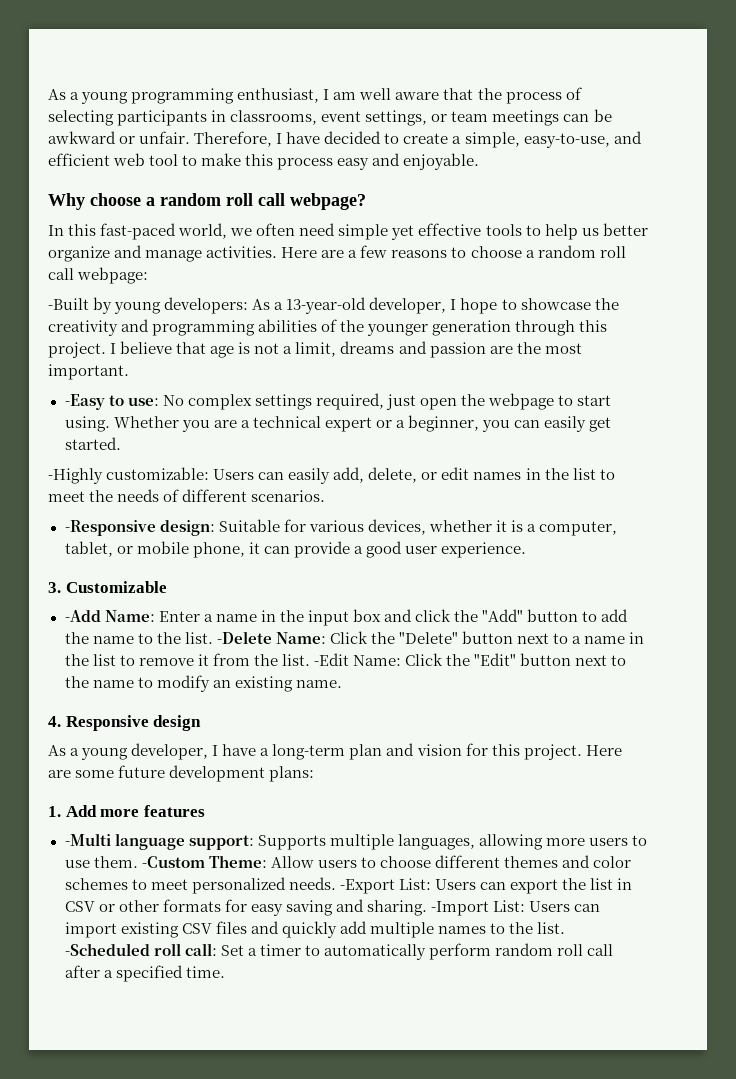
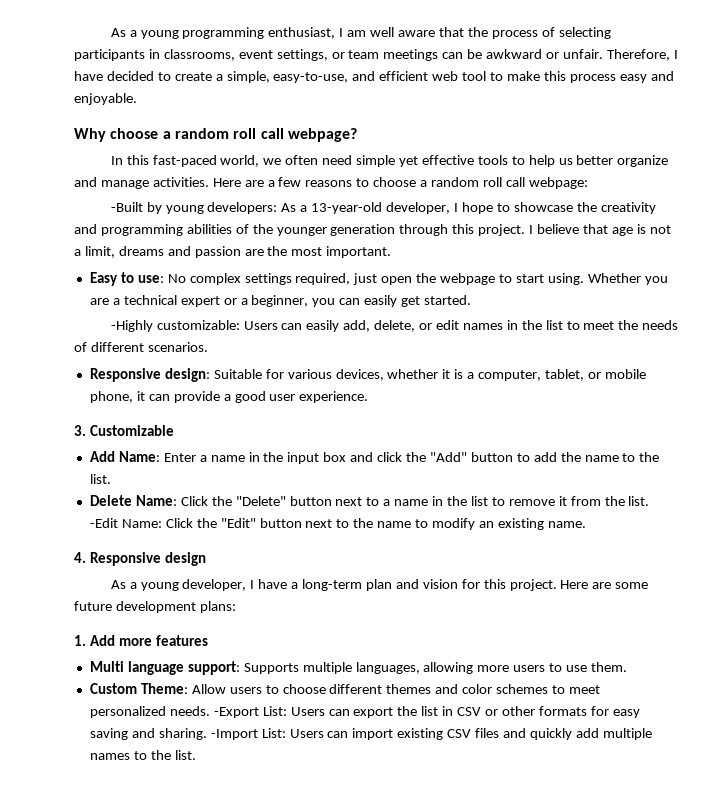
- -Easy to use: No complex settings required, just open the webpage to start using.
+ Easy to use: No complex settings required, just open the webpage to start using.
- -Responsive design: Suitable for various devices, whether it is a computer, tablet, or mobile phone, it can provide a good user experience.
+ Responsive design: Suitable for various devices, whether it is a computer, tablet, or mobile phone, it can provide a good user experience.
- -Add Name: Enter a name in the input box and click the "Add" button to add the name to the list. -Delete Name: Click the "Delete" button next to a name in the list to remove it from the list.
+ Add Name: Enter a name in the input box and click the "Add" button to add the name to the list.
+ Delete Name: Click the "Delete" button next to a name in the list to remove it from the list.
- -Multi language support: Supports multiple languages, allowing more users to use them. -Custom Theme: Allow users to choose different themes and color schemes to meet personalized needs.
+ Multi language support: Supports multiple languages, allowing more users to use them.
+ Custom Theme: Allow users to choose different themes and color schemes to meet personalized needs.
- -Scheduled roll call: Set a timer to automatically perform random roll call after a specified time.

